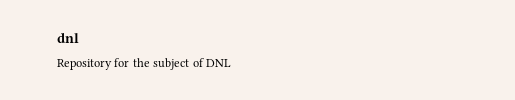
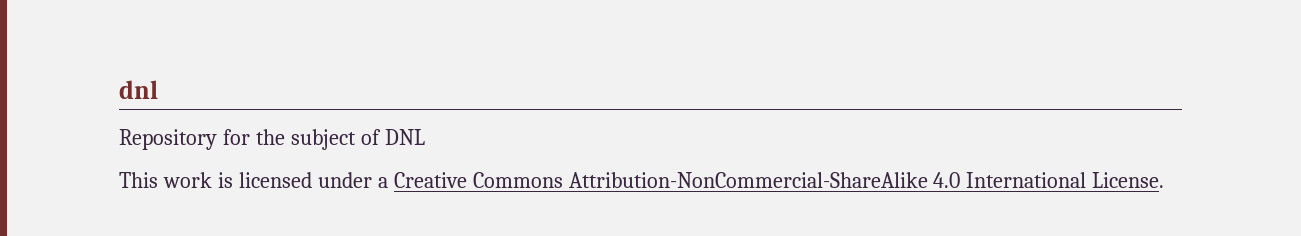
+ This work is licensed under a Creative Commons Attribution-NonCommercial-ShareAlike 4.0 International License.

